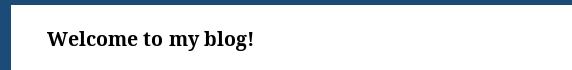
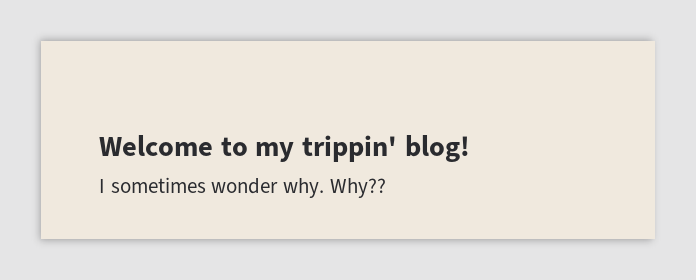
- Welcome to my blog!
+ Welcome to my trippin' blog!
+ I sometimes wonder why. Why??

